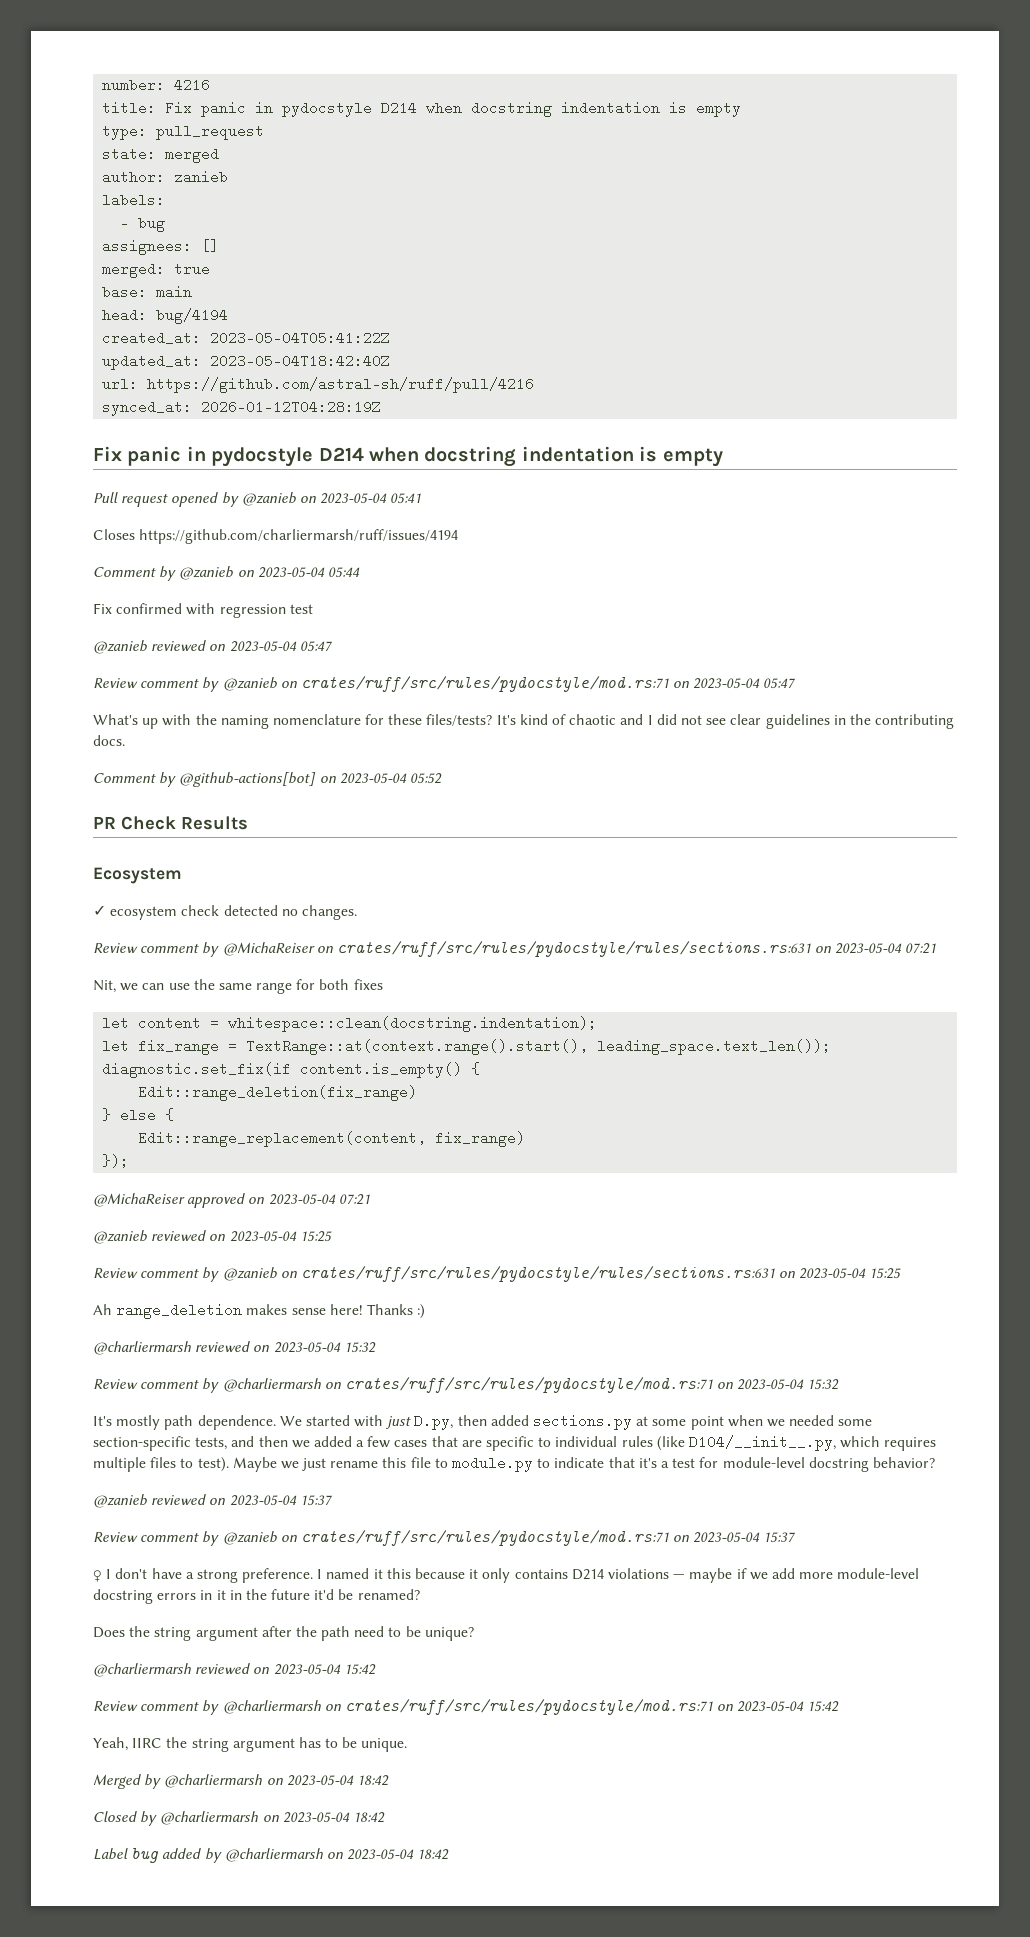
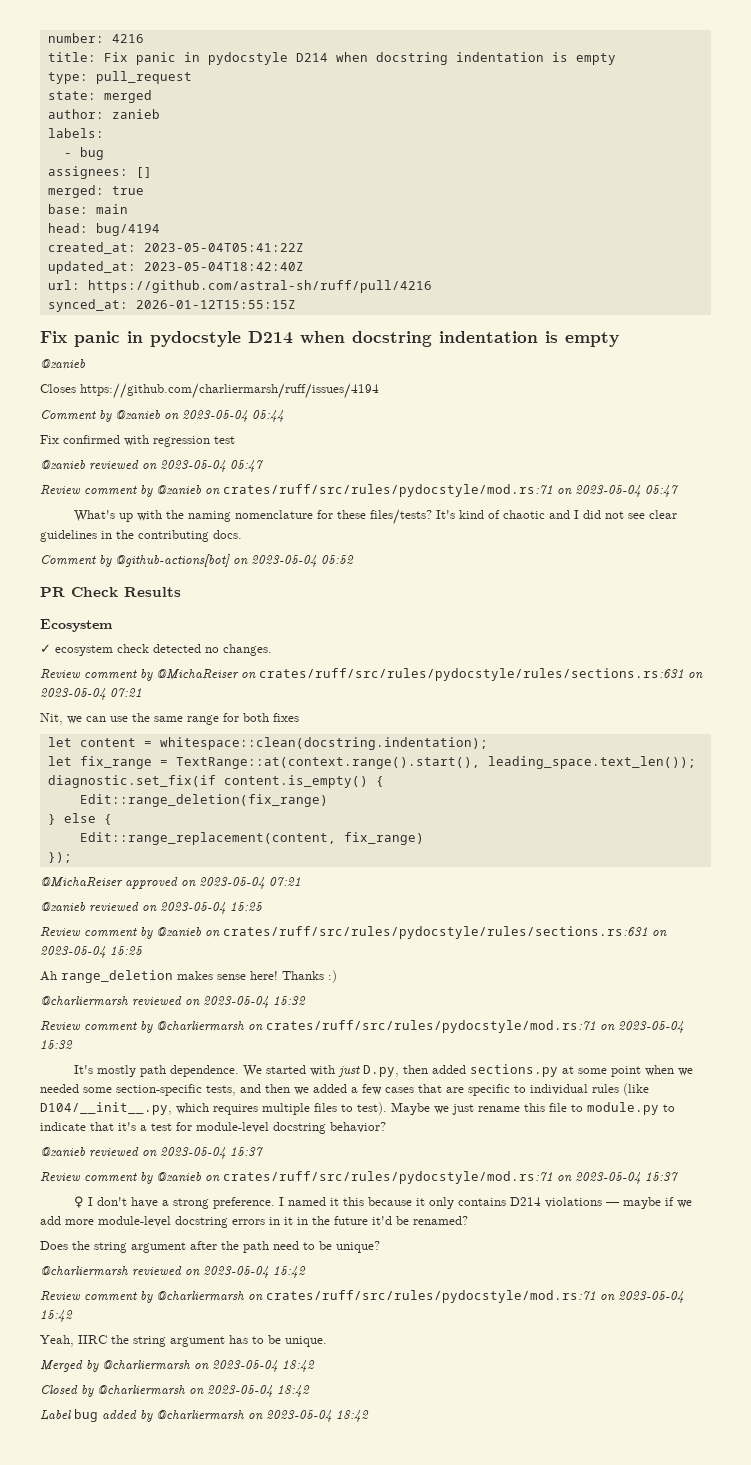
- synced_at: 2026-01-12T04:28:19Z
+ synced_at: 2026-01-12T15:55:15Z
  Fix panic in pydocstyle D214 when docstring indentation is empty
- Pull request opened by @zanieb on 2023-05-04 05:41
+ @zanieb

